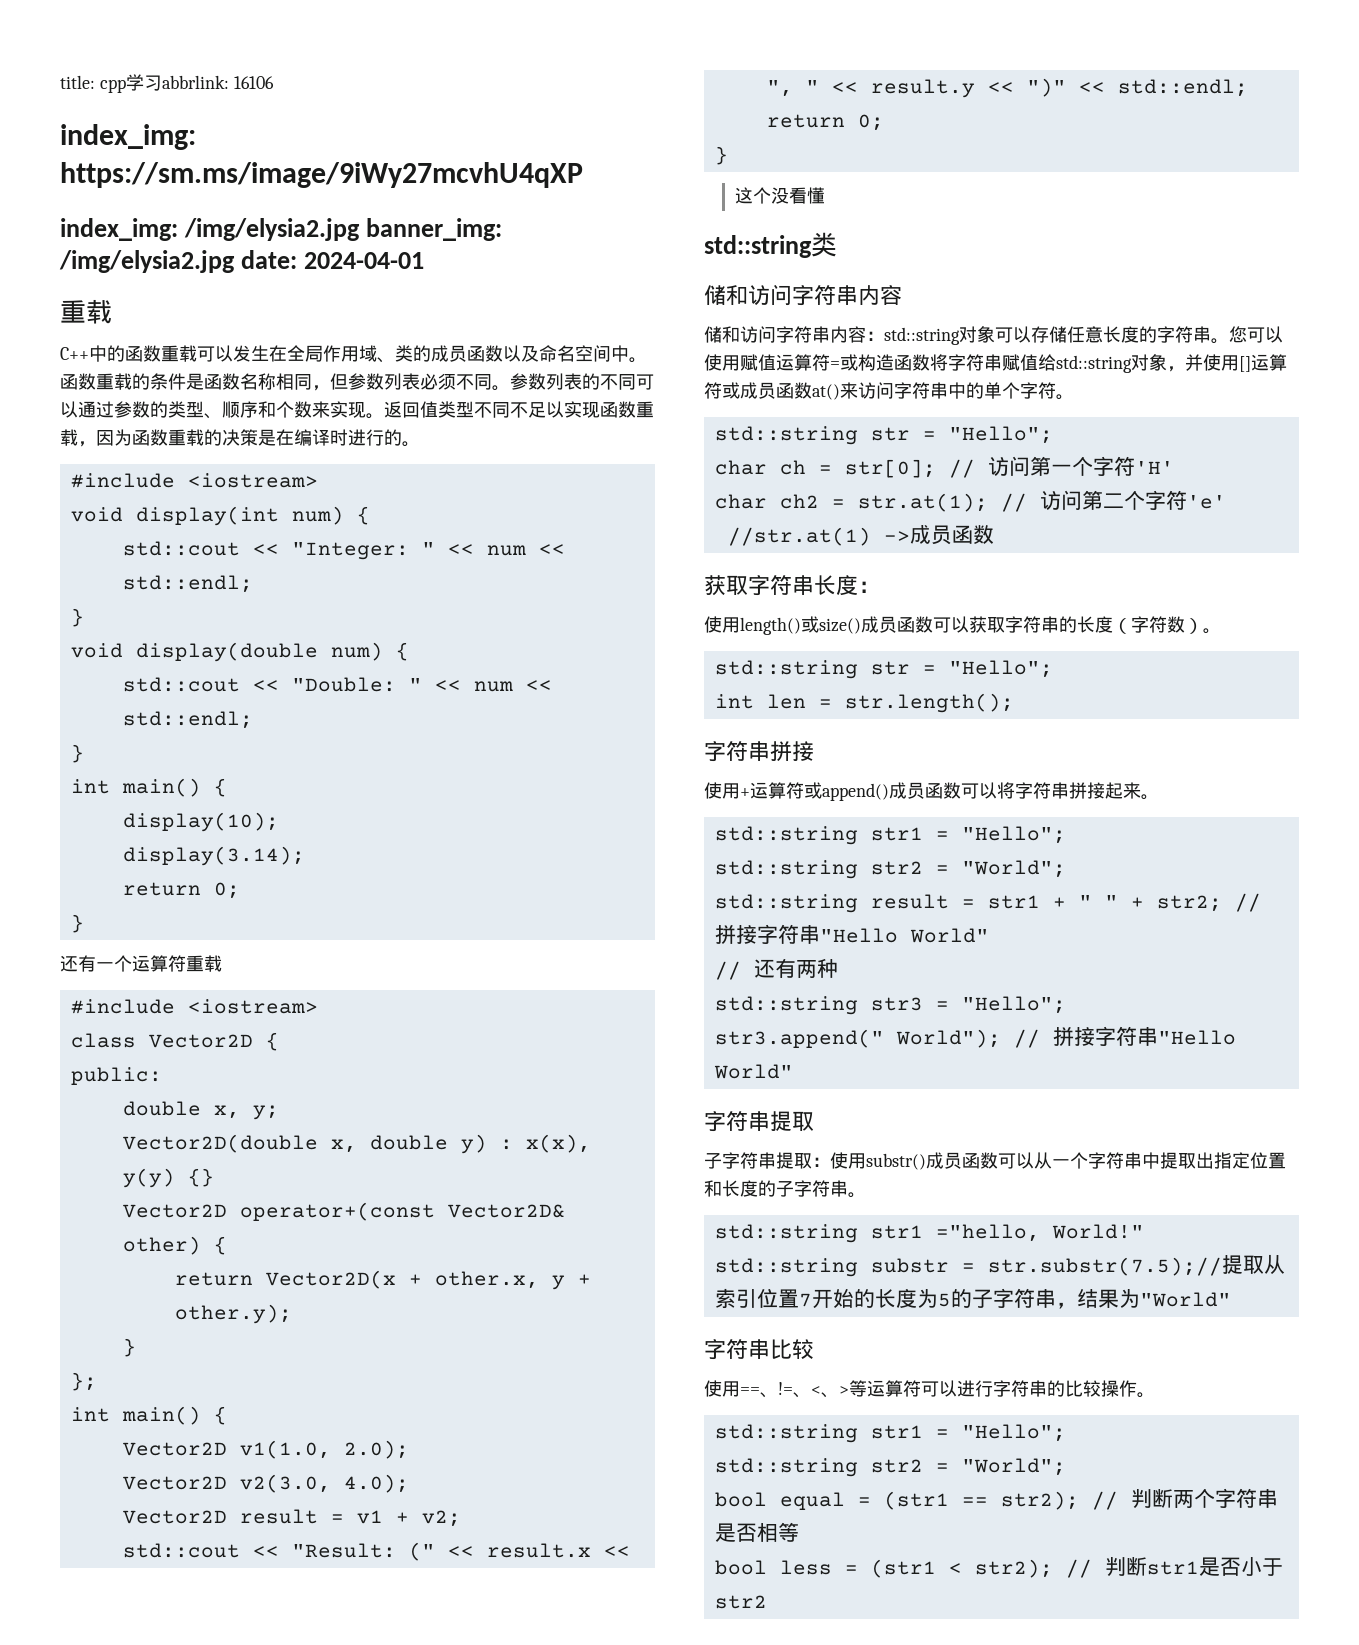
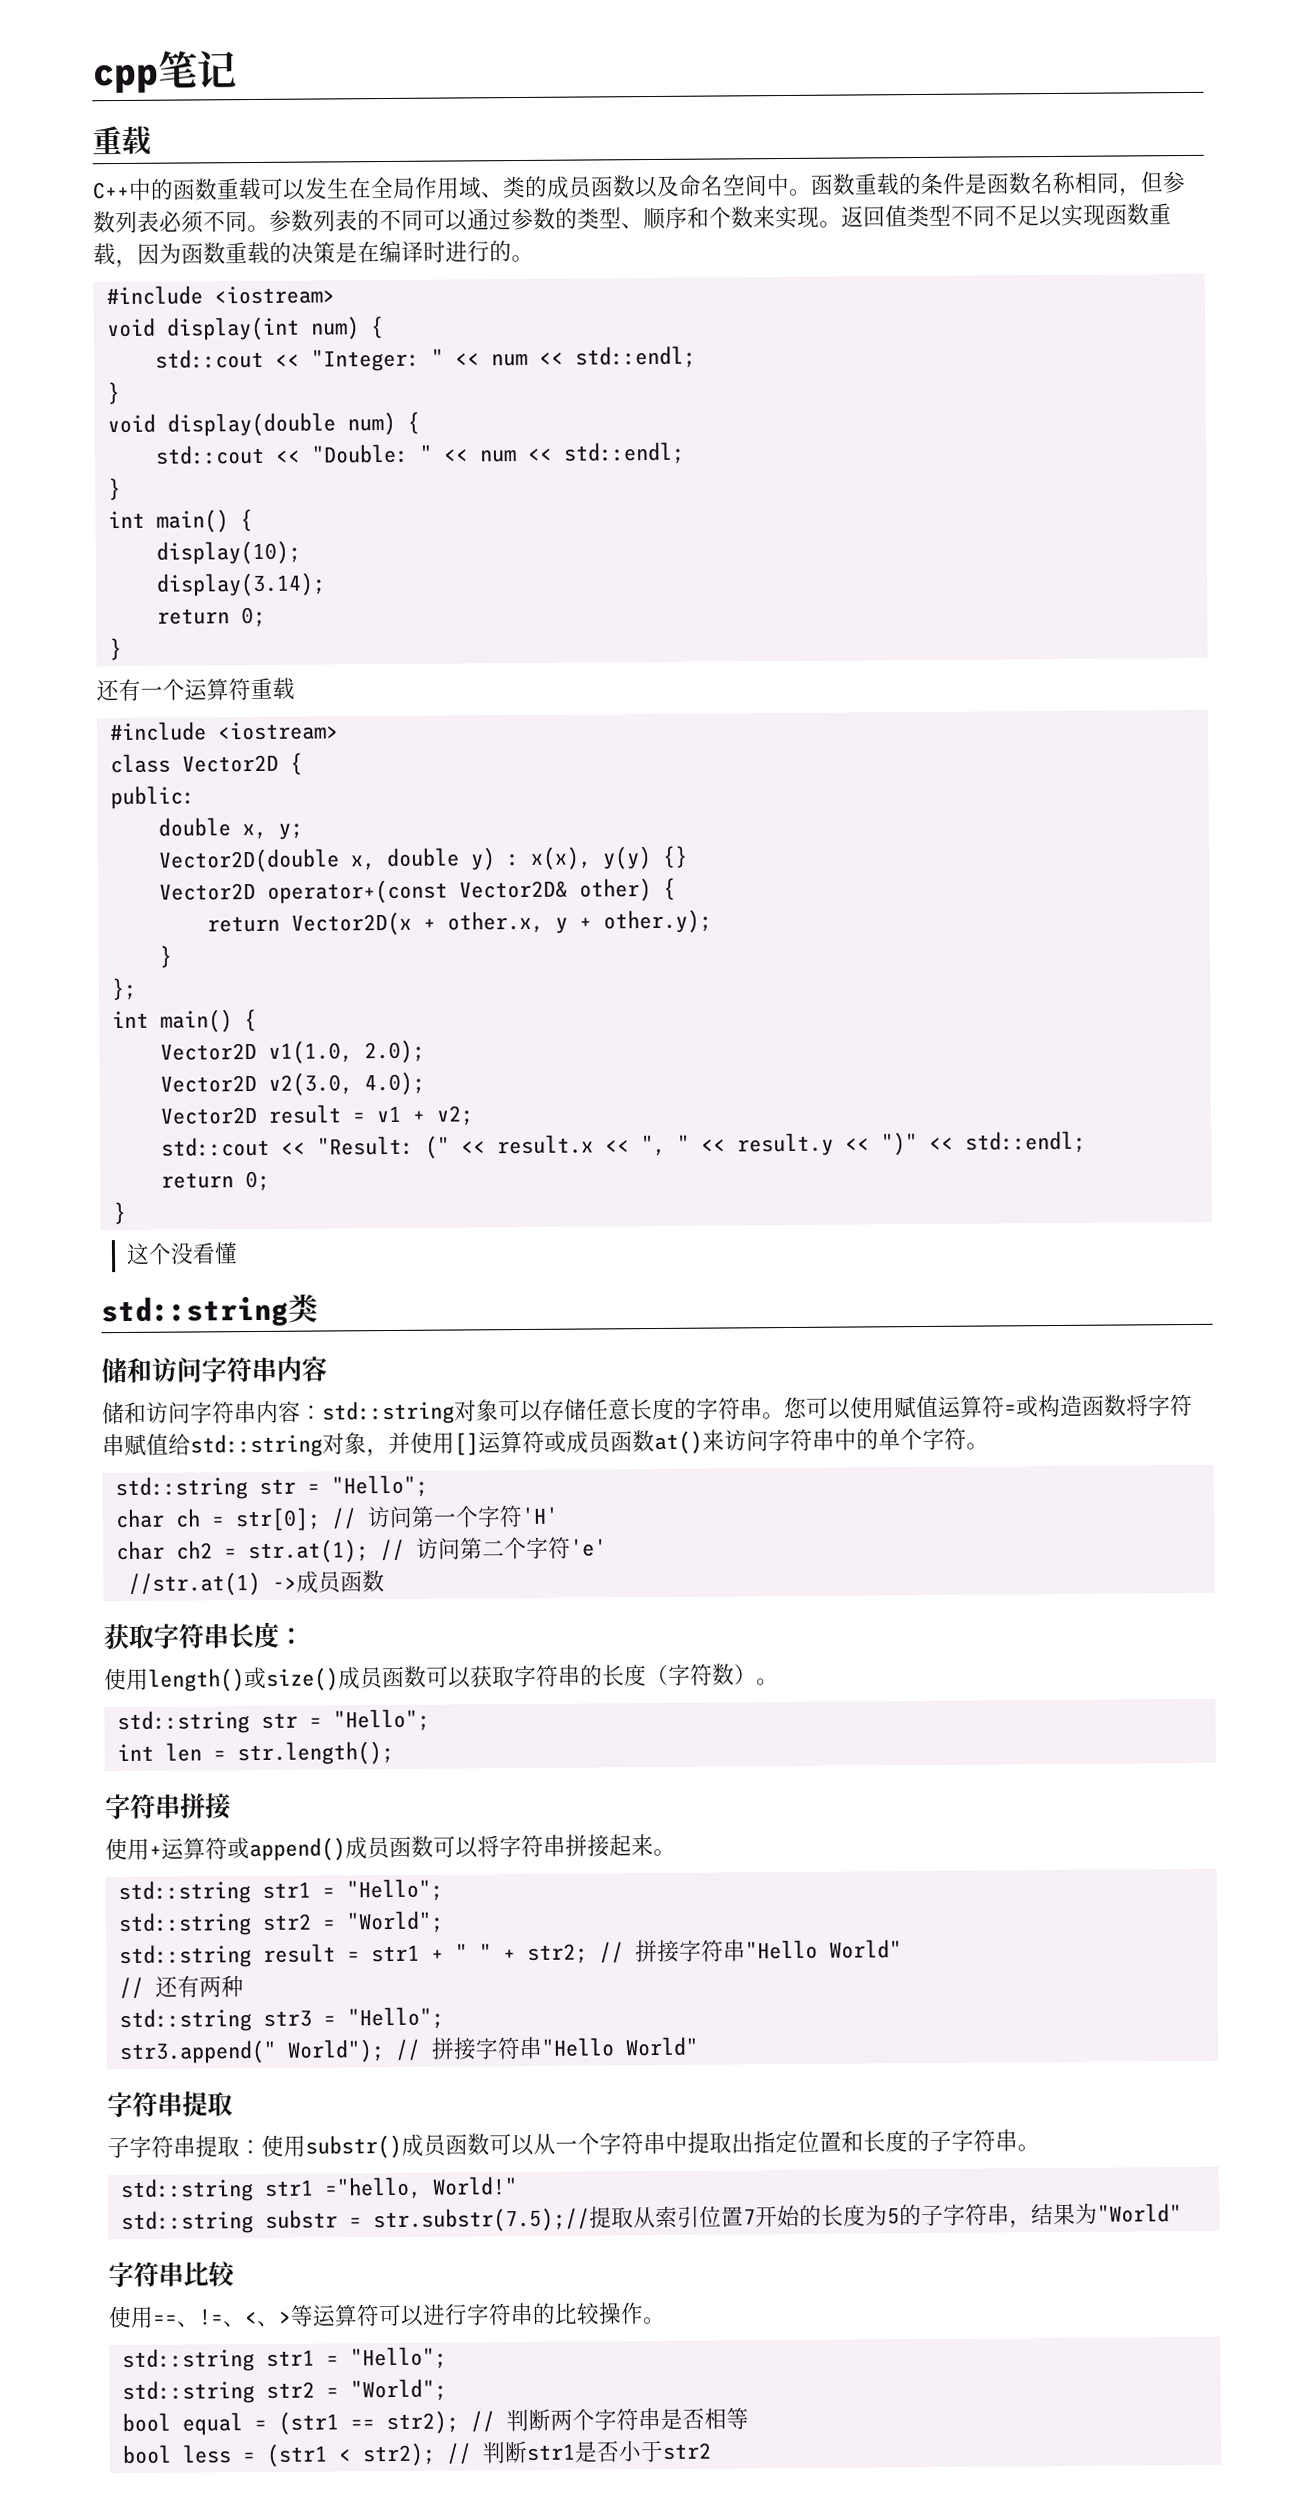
- title: cpp学习abbrlink: 16106
- index_img: https://sm.ms/image/9iWy27mcvhU4qXP
- index_img: /img/elysia2.jpg banner_img: /img/elysia2.jpg date: 2024-04-01
+ cpp笔记

